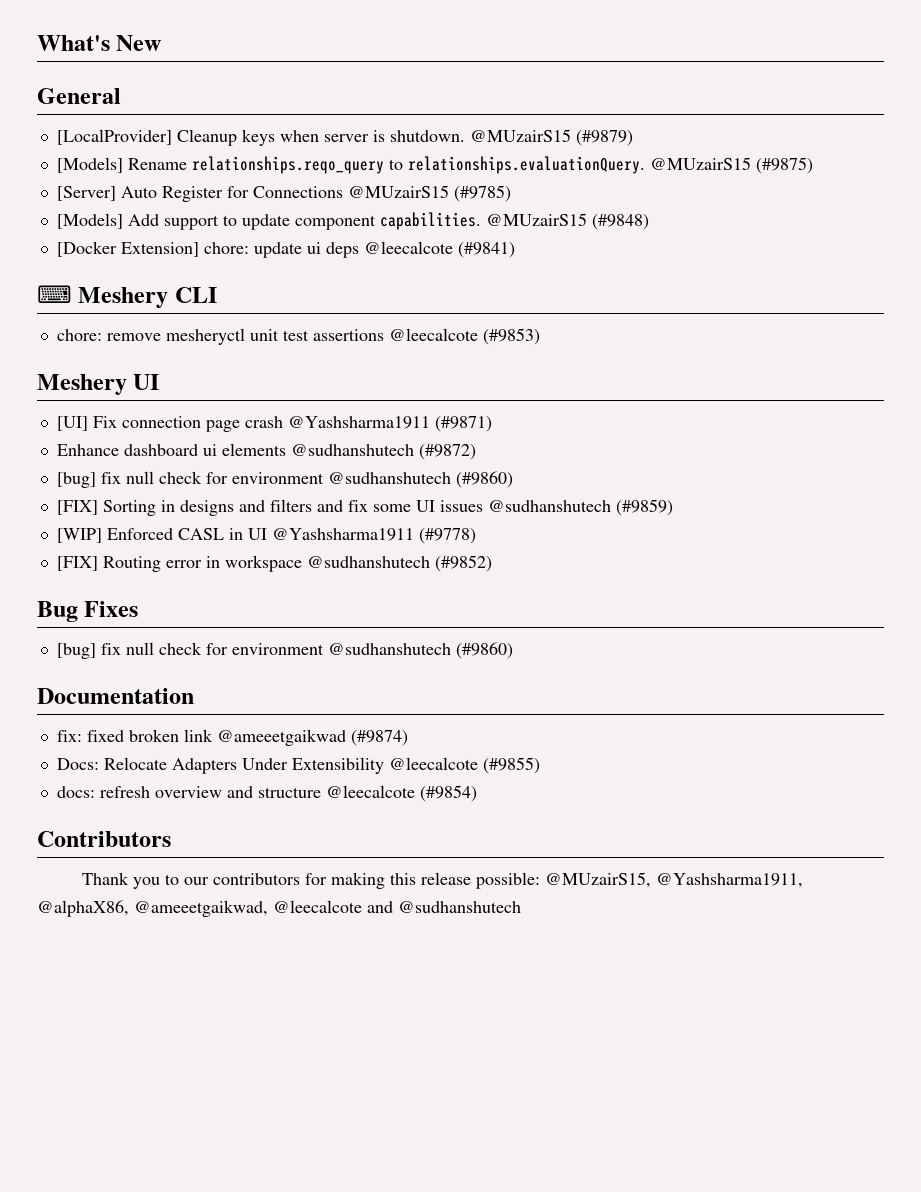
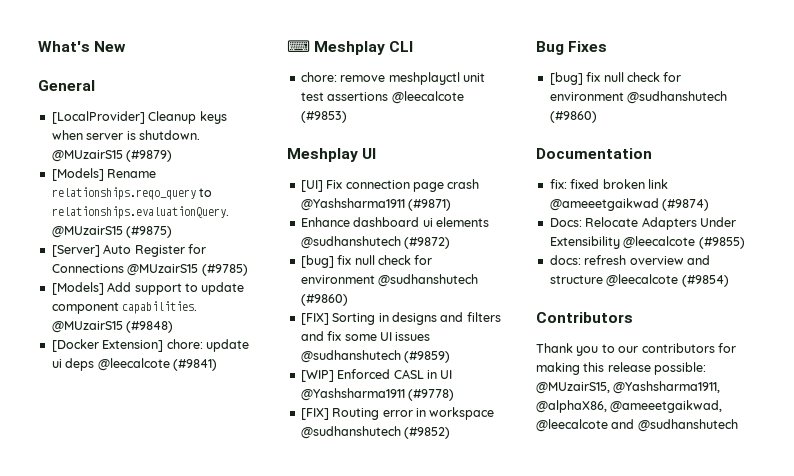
- ⌨ Meshery CLI
+ ⌨ Meshplay CLI
- chore: remove mesheryctl unit test assertions @leecalcote (#9853)
+ chore: remove meshplayctl unit test assertions @leecalcote (#9853)
- Meshery UI
+ Meshplay UI

